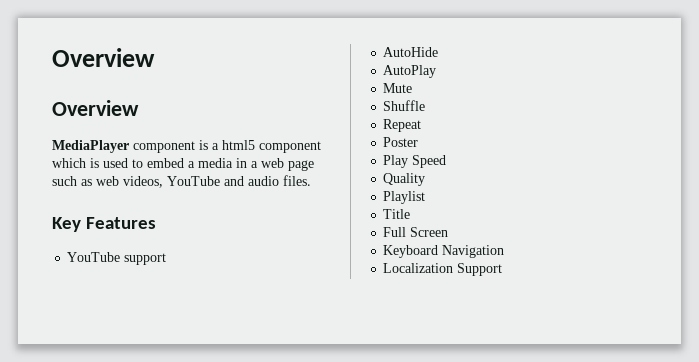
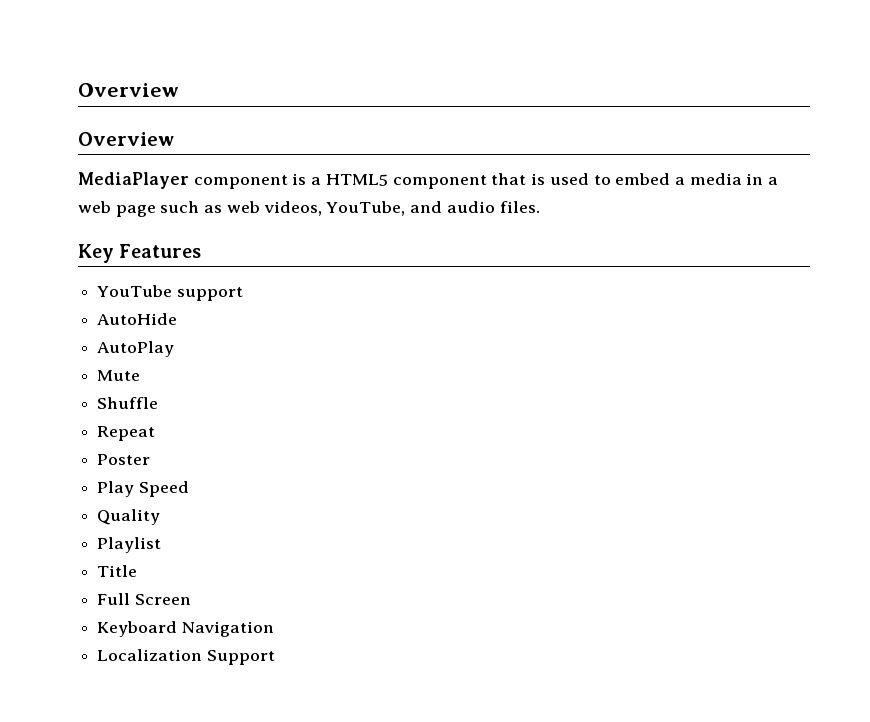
- MediaPlayer component is a html5 component which is used to embed a media in a web page such as web videos, YouTube and audio files.
+ MediaPlayer component is a HTML5 component that is used to embed a media in a web page such as web videos, YouTube, and audio files.

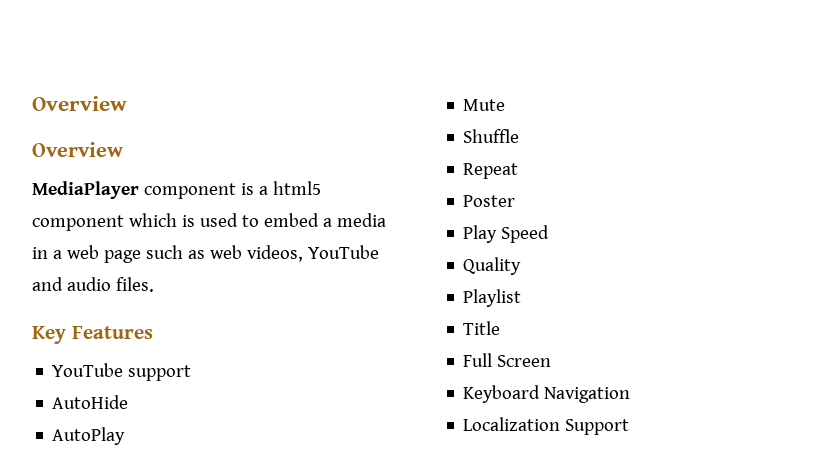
- MediaPlayer component is a HTML5 component that is used to embed a media in a web page such as web videos, YouTube, and audio files.
+ MediaPlayer component is a html5 component which is used to embed a media in a web page such as web videos, YouTube and audio files.

